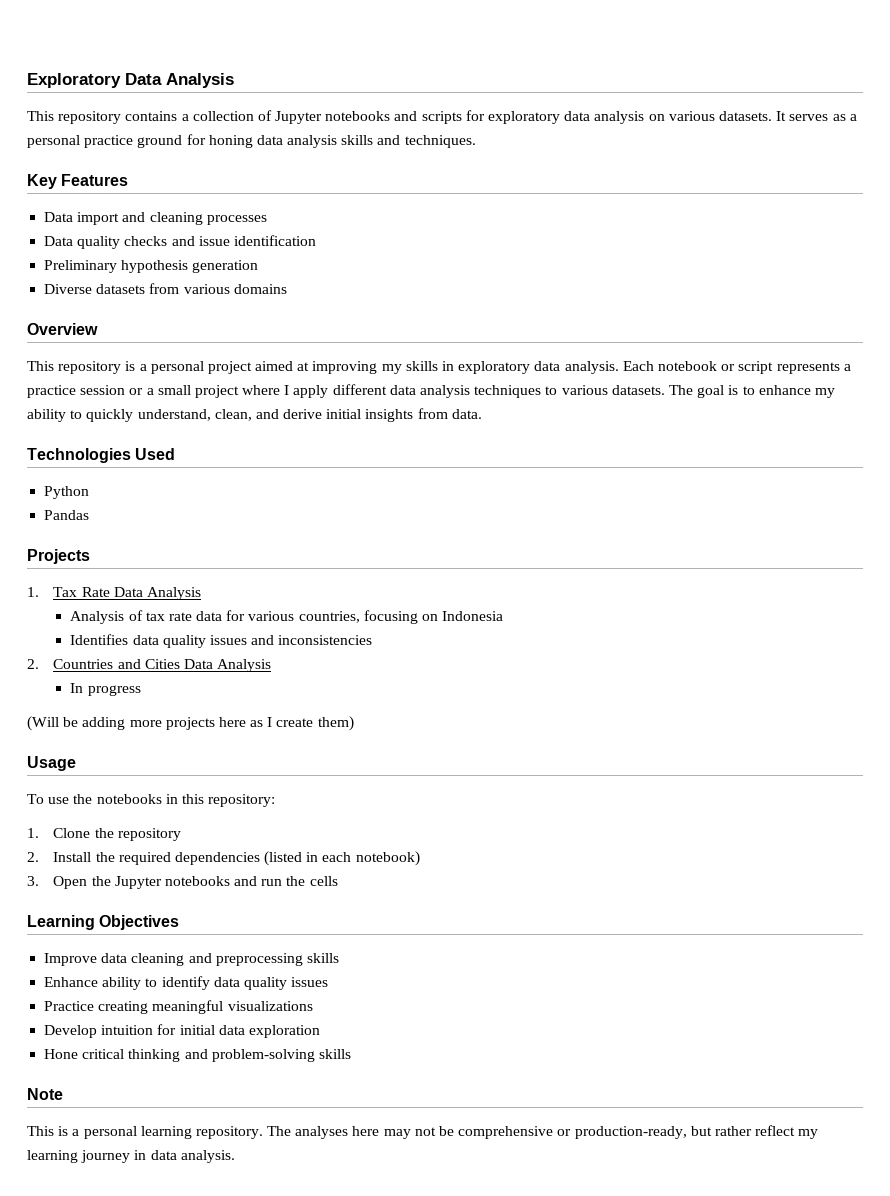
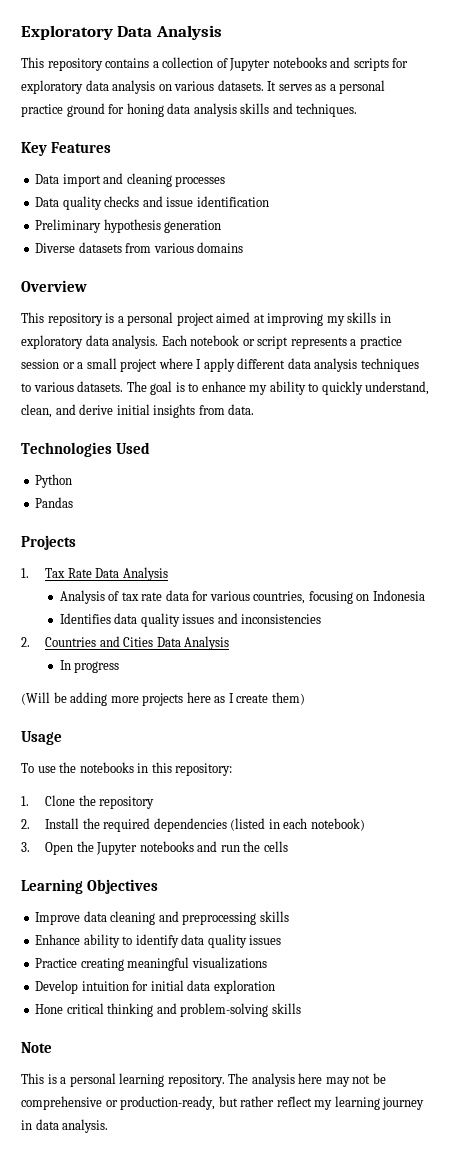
- The analyses here may not be comprehensive or production-ready, but rather reflect my learning journey in data analysis.
+ The analysis here may not be comprehensive or production-ready, but rather reflect my learning journey in data analysis.

